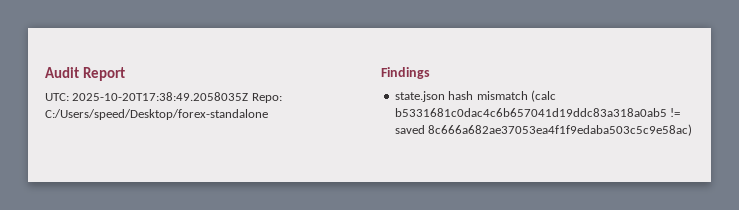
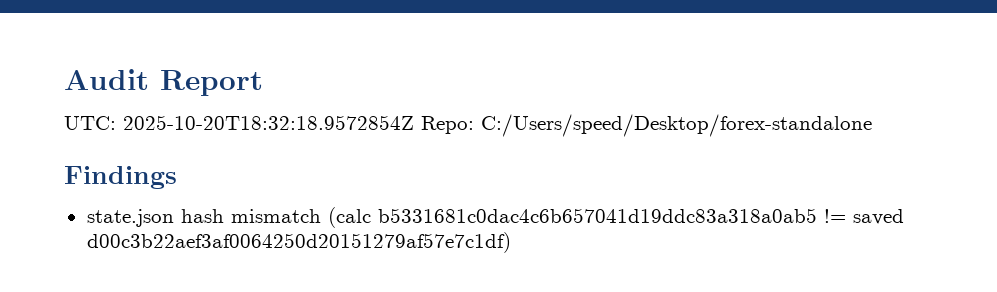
- UTC: 2025-10-20T17:38:49.2058035Z Repo: C:/Users/speed/Desktop/forex-standalone
+ UTC: 2025-10-20T18:32:18.9572854Z Repo: C:/Users/speed/Desktop/forex-standalone
- state.json hash mismatch (calc b5331681c0dac4c6b657041d19ddc83a318a0ab5 != saved 8c666a682ae37053ea4f1f9edaba503c5c9e58ac)
+ state.json hash mismatch (calc b5331681c0dac4c6b657041d19ddc83a318a0ab5 != saved d00c3b22aef3af0064250d20151279af57e7c1df)

